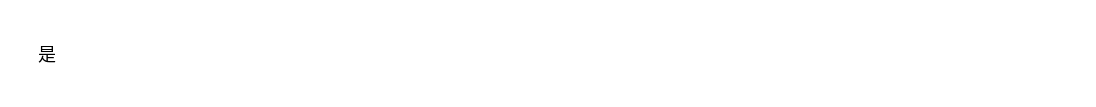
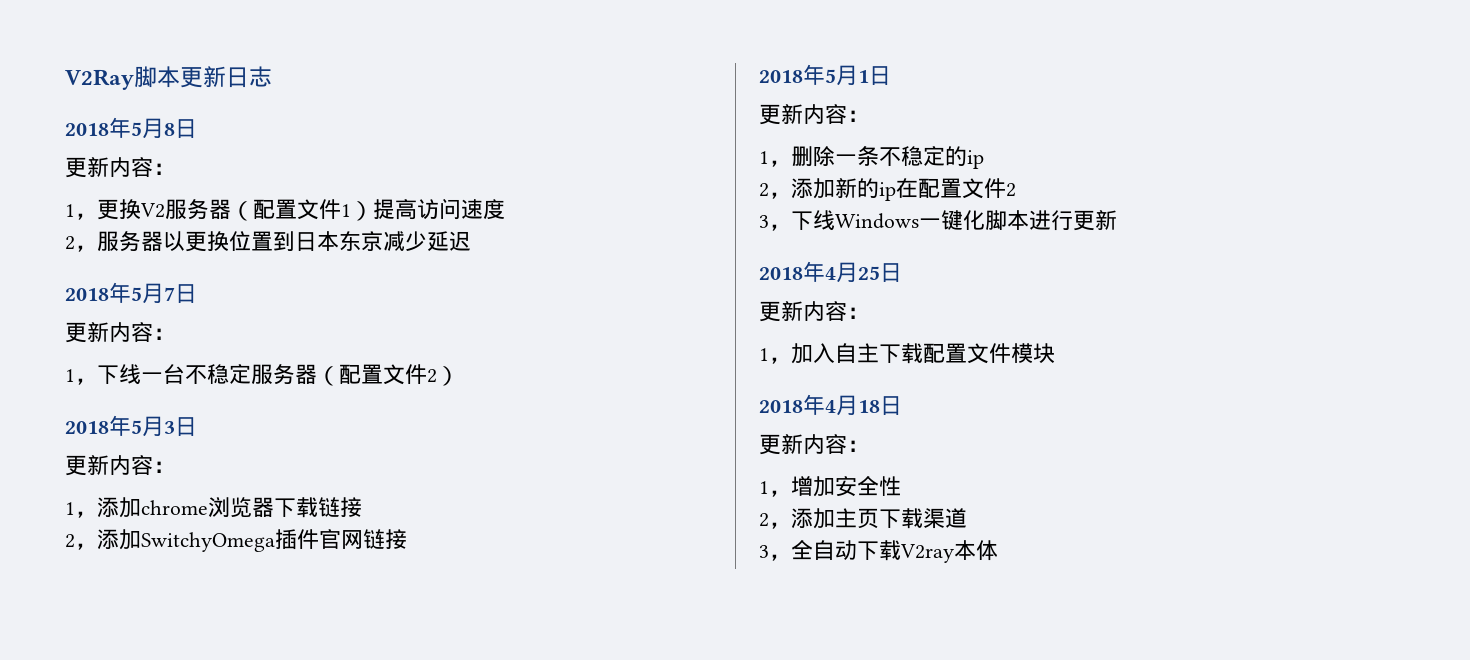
- 是
+ V2Ray脚本更新日志
+ 2018年5月8日
+ 更新内容：
+ 1，更换V2服务器（配置文件1）提高访问速度
+ 2，服务器以更换位置到日本东京减少延迟
+ 2018年5月7日
+ 更新内容：
+ 1，下线一台不稳定服务器（配置文件2）
+ 2018年5月3日
+ 更新内容：
+ 1，添加chrome浏览器下载链接
+ 2，添加SwitchyOmega插件官网链接
+ 2018年5月1日
+ 更新内容：
+ 1，删除一条不稳定的ip
+ 2，添加新的ip在配置文件2
+ 3，下线Windows一键化脚本进行更新
+ 2018年4月25日
+ 更新内容：
+ 1，加入自主下载配置文件模块
+ 2018年4月18日
+ 更新内容：
+ 1，增加安全性
+ 2，添加主页下载渠道
+ 3，全自动下载V2ray本体

